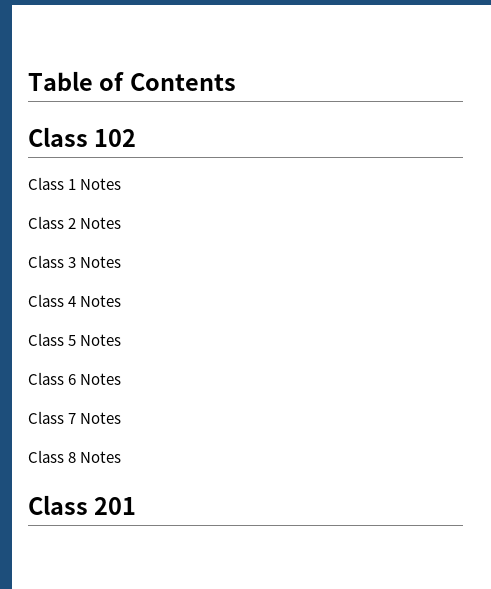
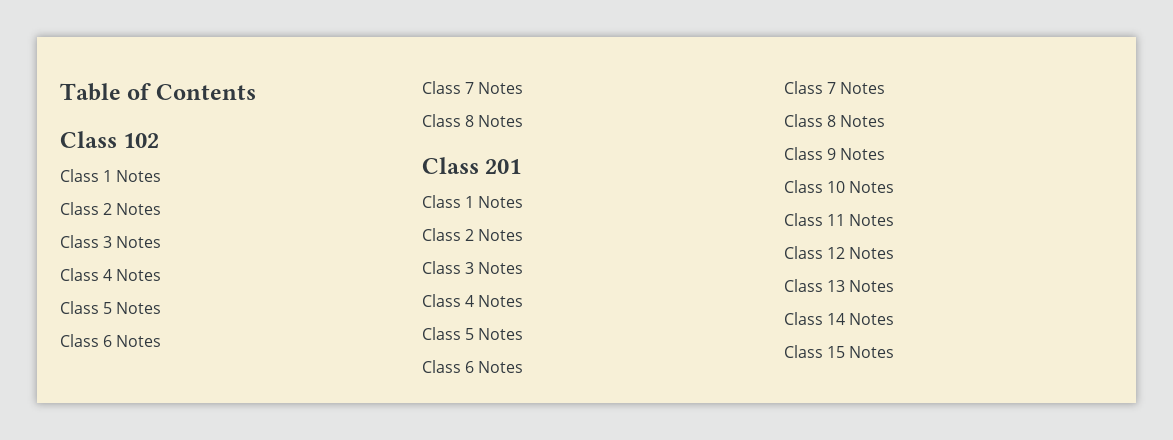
  Class 201
+ Class 1 Notes
+ Class 2 Notes
+ Class 3 Notes
+ Class 4 Notes
+ Class 5 Notes
+ Class 6 Notes
+ Class 7 Notes
+ Class 8 Notes
+ Class 9 Notes
+ Class 10 Notes
+ Class 11 Notes
+ Class 12 Notes
+ Class 13 Notes
+ Class 14 Notes
+ Class 15 Notes

